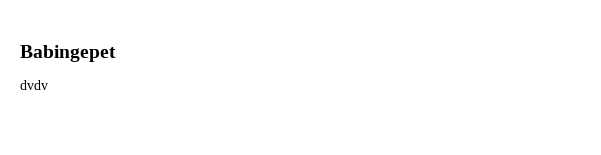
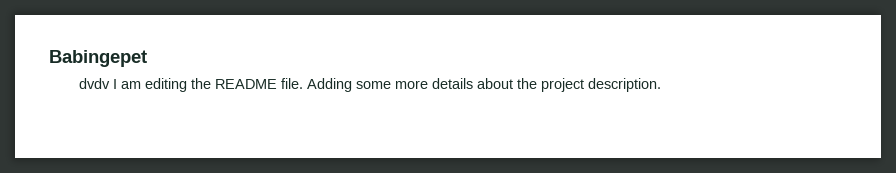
- dvdv
+ dvdv I am editing the README file. Adding some more details about the project description.

